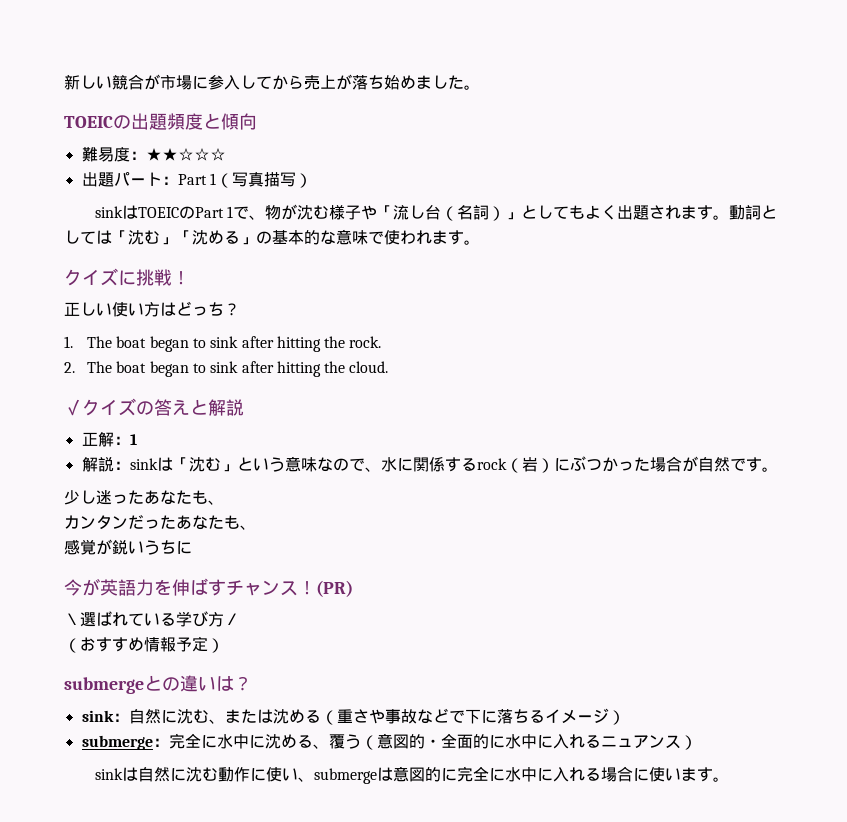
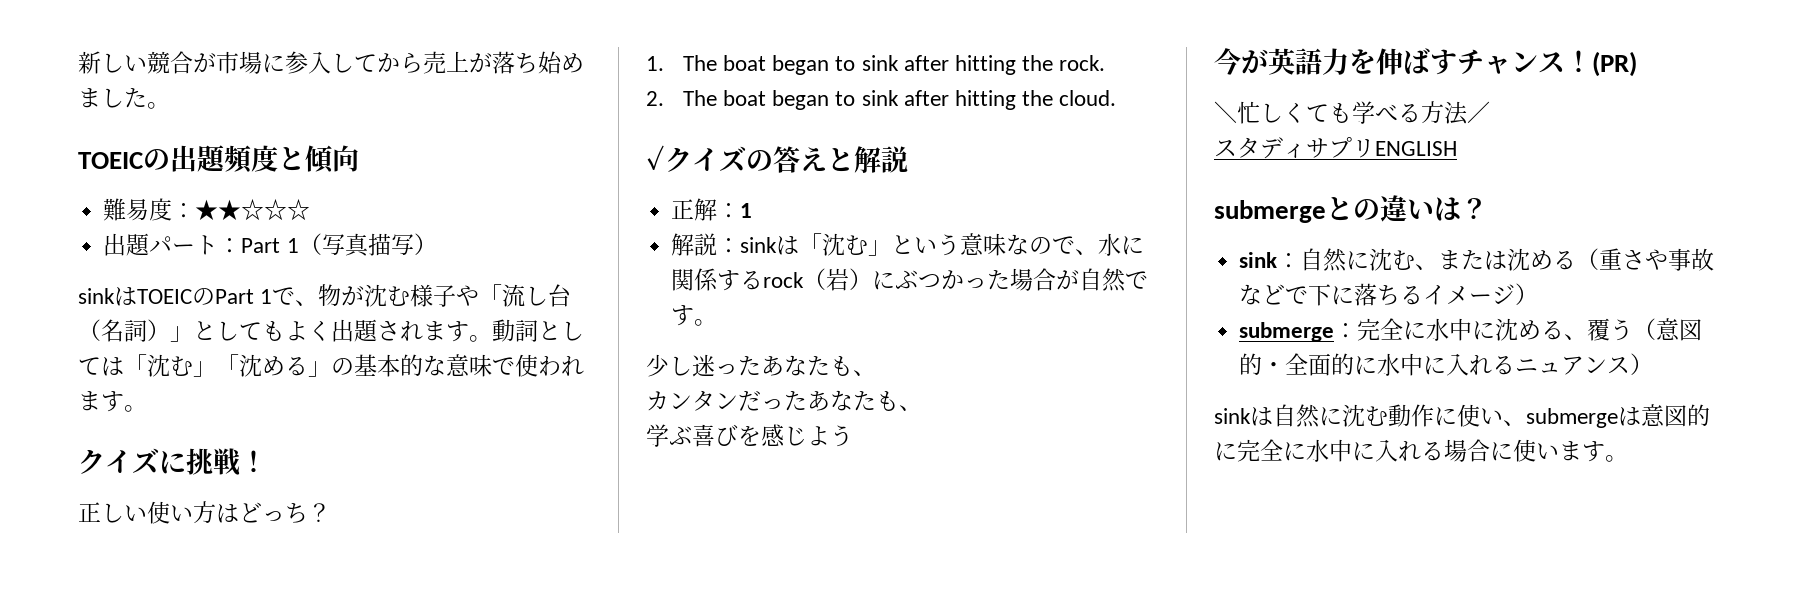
- 感覚が鋭いうちに
+ 学ぶ喜びを感じよう
- ＼選ばれている学び方／
- （おすすめ情報予定）
+ ＼忙しくても学べる方法／
+ スタディサプリENGLISH

